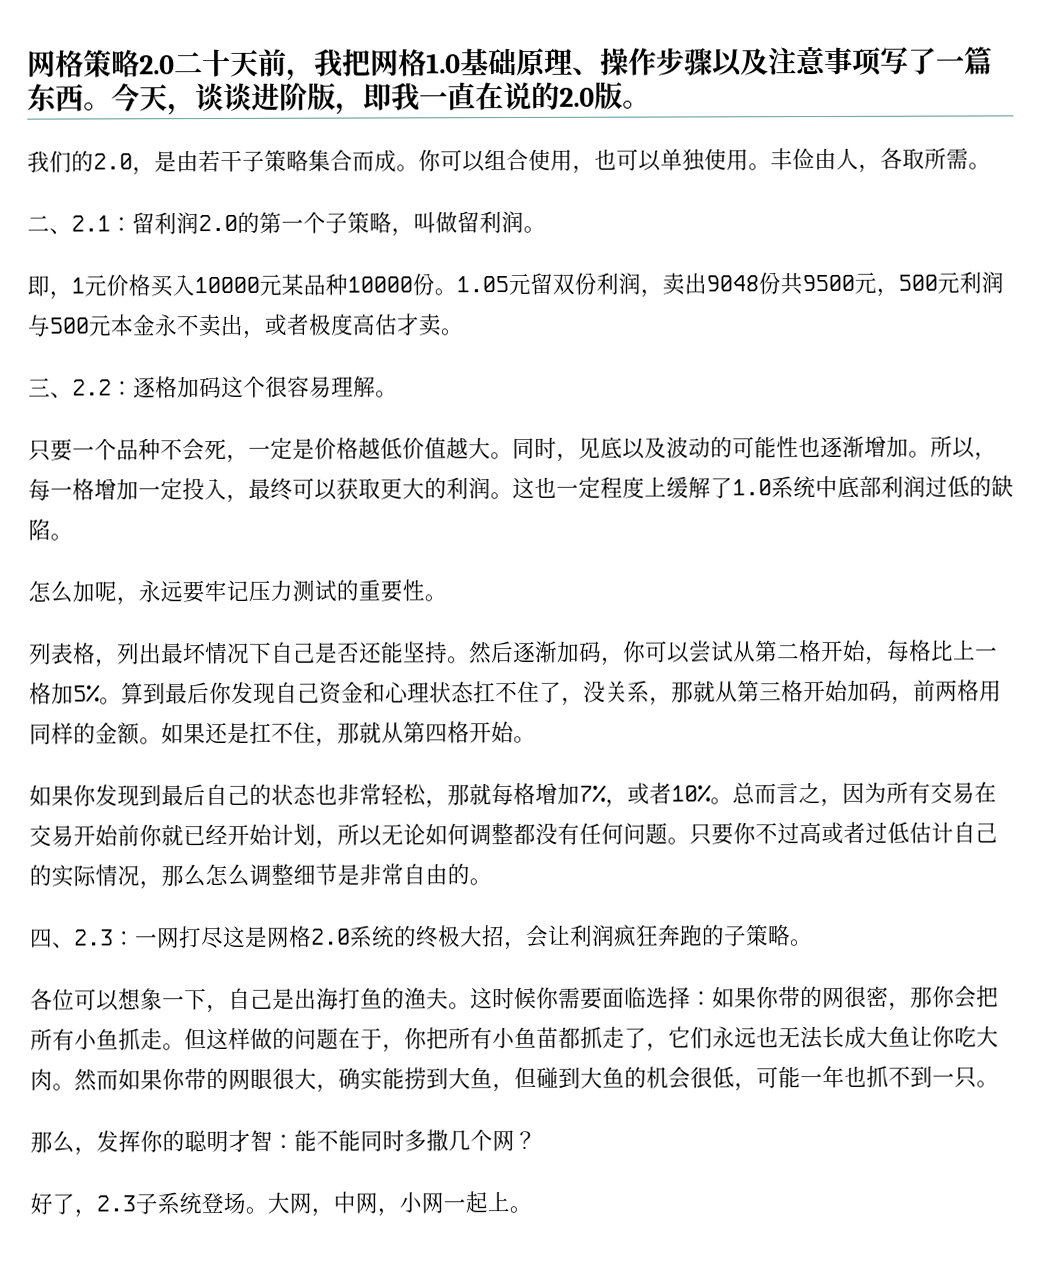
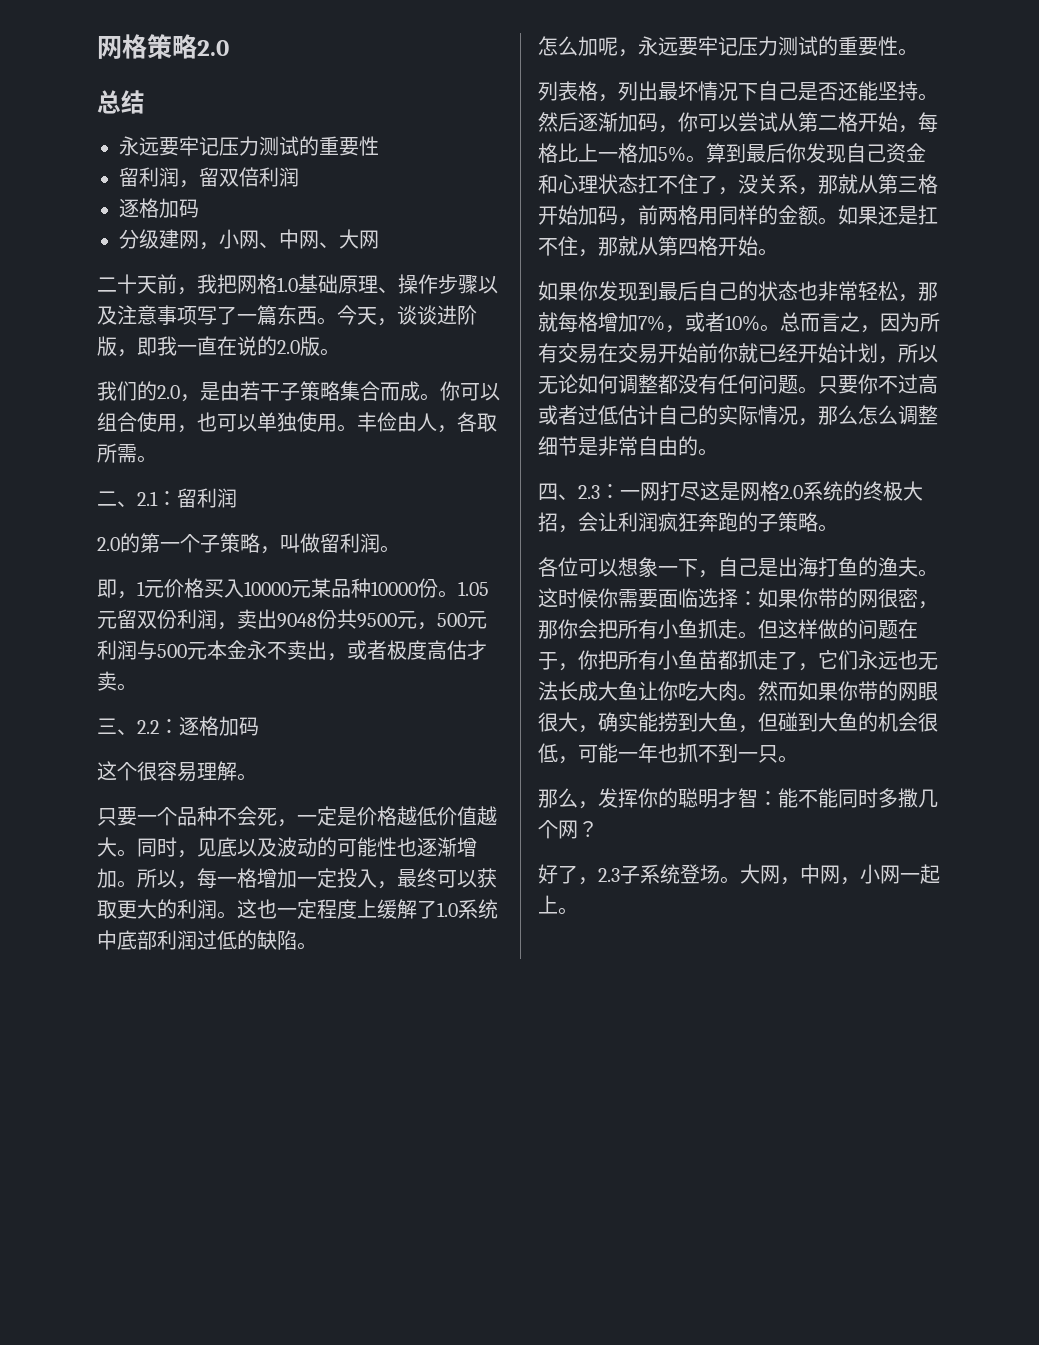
- 网格策略2.0二十天前，我把网格1.0基础原理、操作步骤以及注意事项写了一篇东西。
+ 网格策略2.0
+ 总结
+ 永远要牢记压力测试的重要性
+ 留利润，留双倍利润
+ 逐格加码
+ 分级建网，小网、中网、大网
+ 二十天前，我把网格1.0基础原理、操作步骤以及注意事项写了一篇东西。
- 二、2.1：留利润2.0的第一个子策略，叫做留利润。
+ 二、2.1：留利润
+ 2.0的第一个子策略，叫做留利润。
- 三、2.2：逐格加码这个很容易理解。
+ 三、2.2：逐格加码
+ 这个很容易理解。

